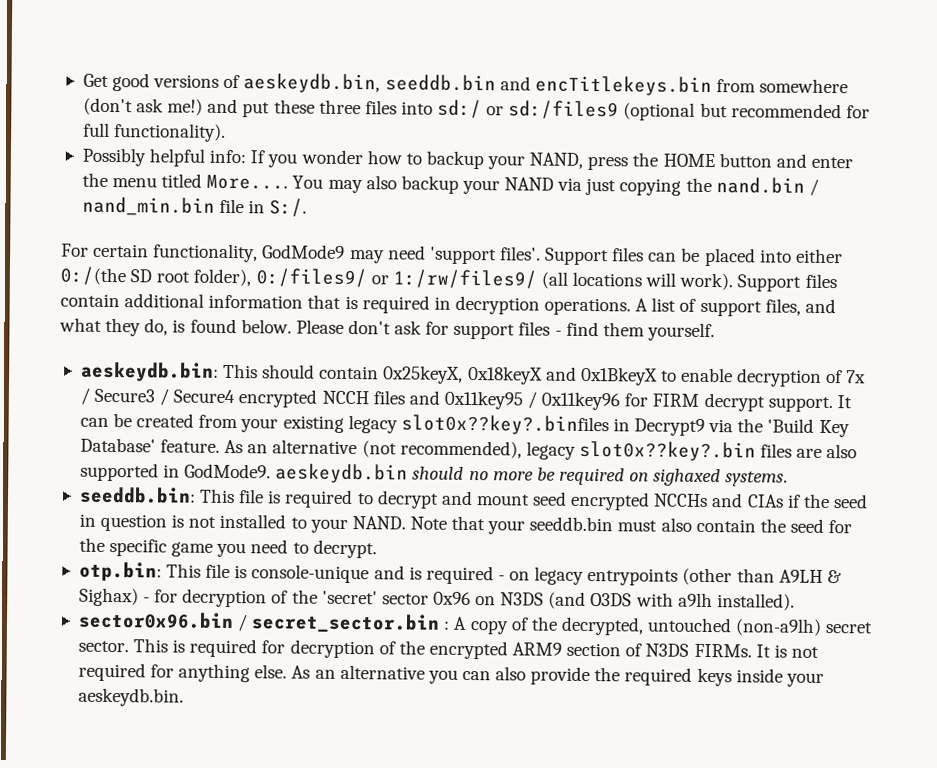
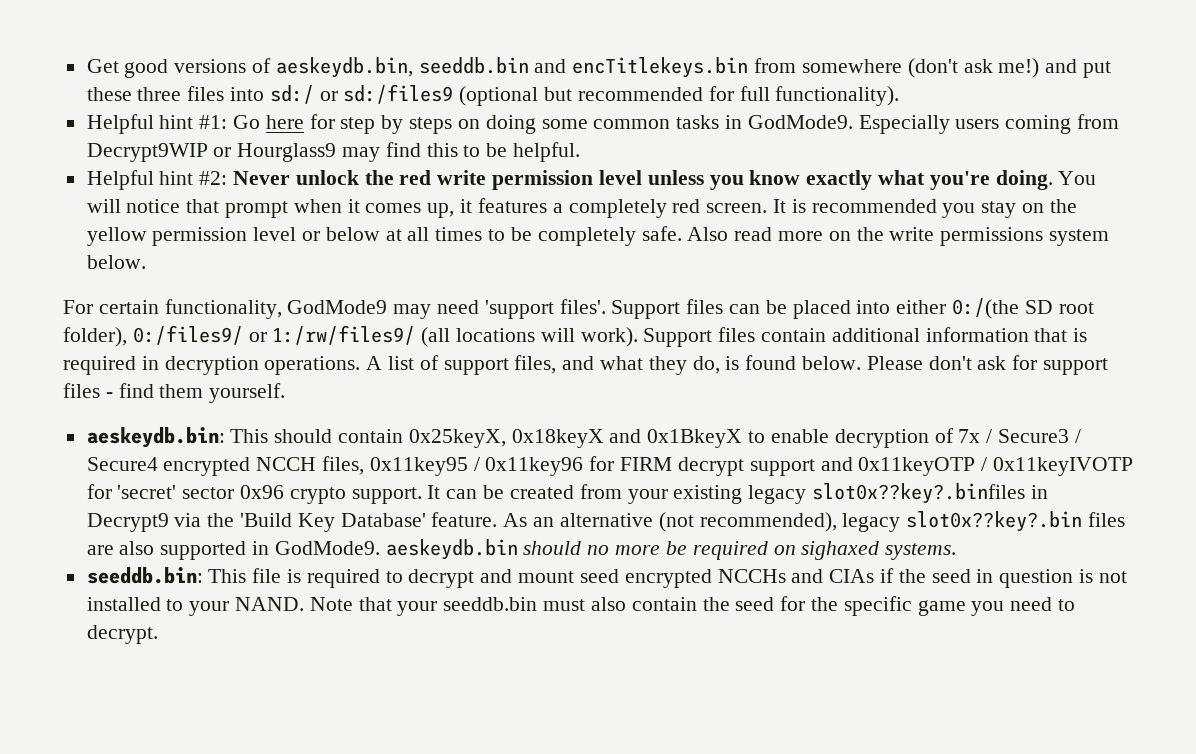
- Possibly helpful info: If you wonder how to backup your NAND, press the HOME button and enter the menu titled More.... You may also backup your NAND via just copying the nand.bin / nand_min.bin file in S:/.
+ Helpful hint #1: Go here for step by steps on doing some common tasks in GodMode9. Especially users coming from Decrypt9WIP or Hourglass9 may find this to be helpful.
+ Helpful hint #2: Never unlock the red write permission level unless you know exactly what you're doing. You will notice that prompt when it comes up, it features a completely red screen. It is recommended you stay on the yellow permission level or below at all times to be completely safe. Also read more on the write permissions system below.
- aeskeydb.bin: This should contain 0x25keyX, 0x18keyX and 0x1BkeyX to enable decryption of 7x / Secure3 / Secure4 encrypted NCCH files and 0x11key95 / 0x11key96 for FIRM decrypt support.
+ aeskeydb.bin: This should contain 0x25keyX, 0x18keyX and 0x1BkeyX to enable decryption of 7x / Secure3 / Secure4 encrypted NCCH files, 0x11key95 / 0x11key96 for FIRM decrypt support and 0x11keyOTP / 0x11keyIVOTP for 'secret' sector 0x96 crypto support.
- otp.bin: This file is console-unique and is required - on legacy entrypoints (other than A9LH & Sighax) - for decryption of the 'secret' sector 0x96 on N3DS (and O3DS with a9lh installed).
- sector0x96.bin / secret_sector.bin : A copy of the decrypted, untouched (non-a9lh) secret sector. This is required for decryption of the encrypted ARM9 section of N3DS FIRMs. It is not required for anything else. As an alternative you can also provide the required keys inside your aeskeydb.bin.

